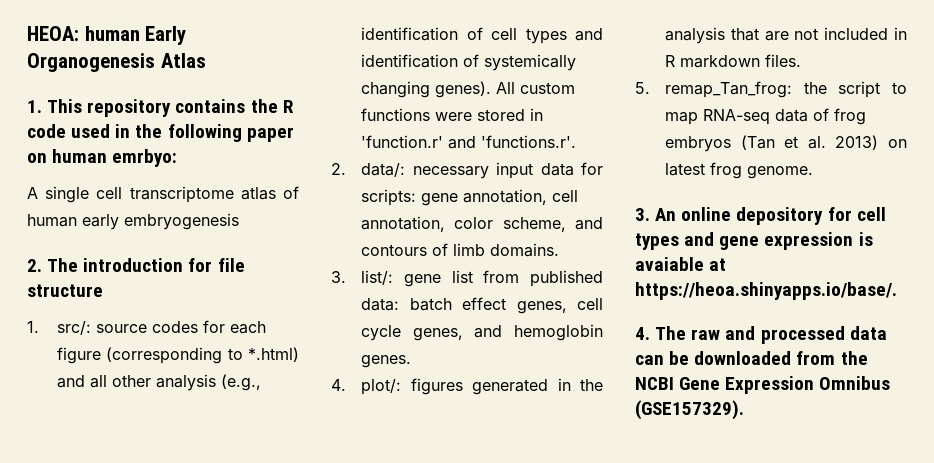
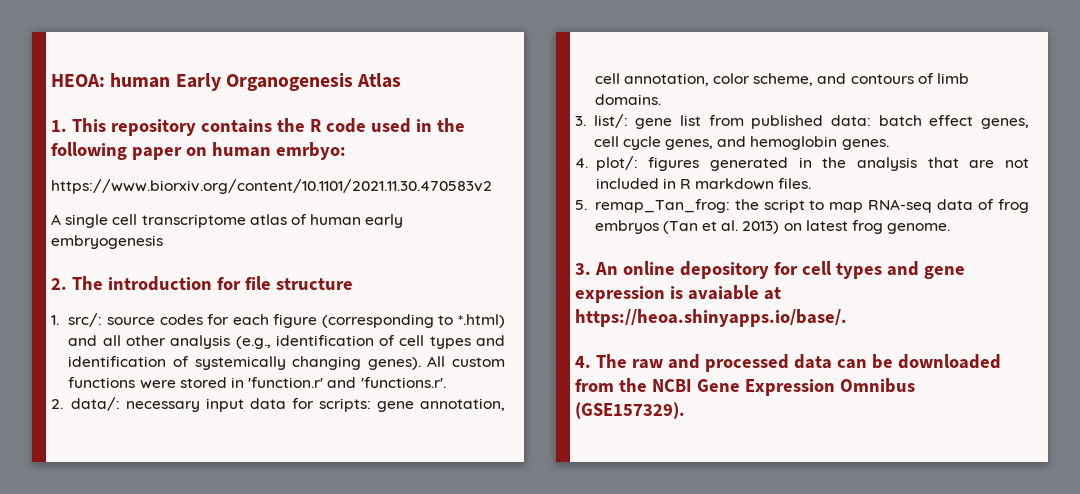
+ https://www.biorxiv.org/content/10.1101/2021.11.30.470583v2

